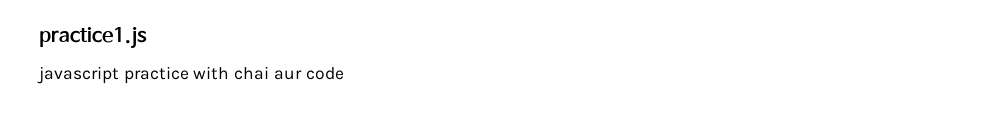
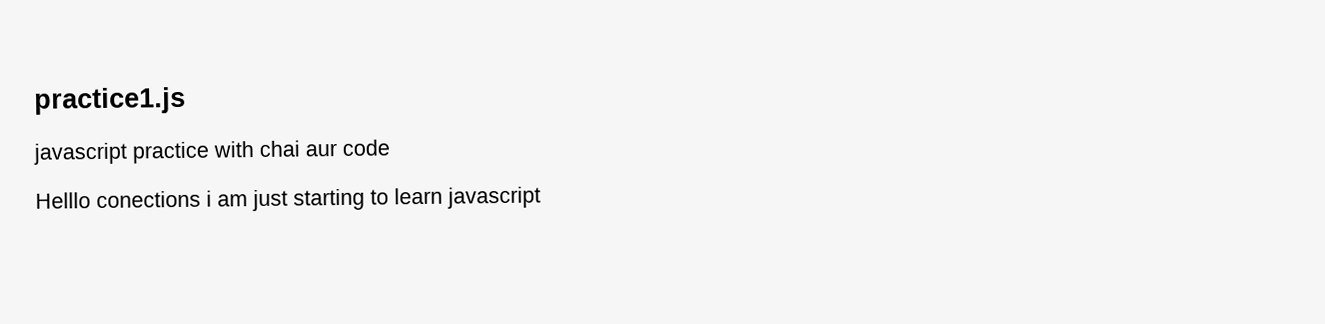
+ Helllo conections i am just starting to learn javascript

